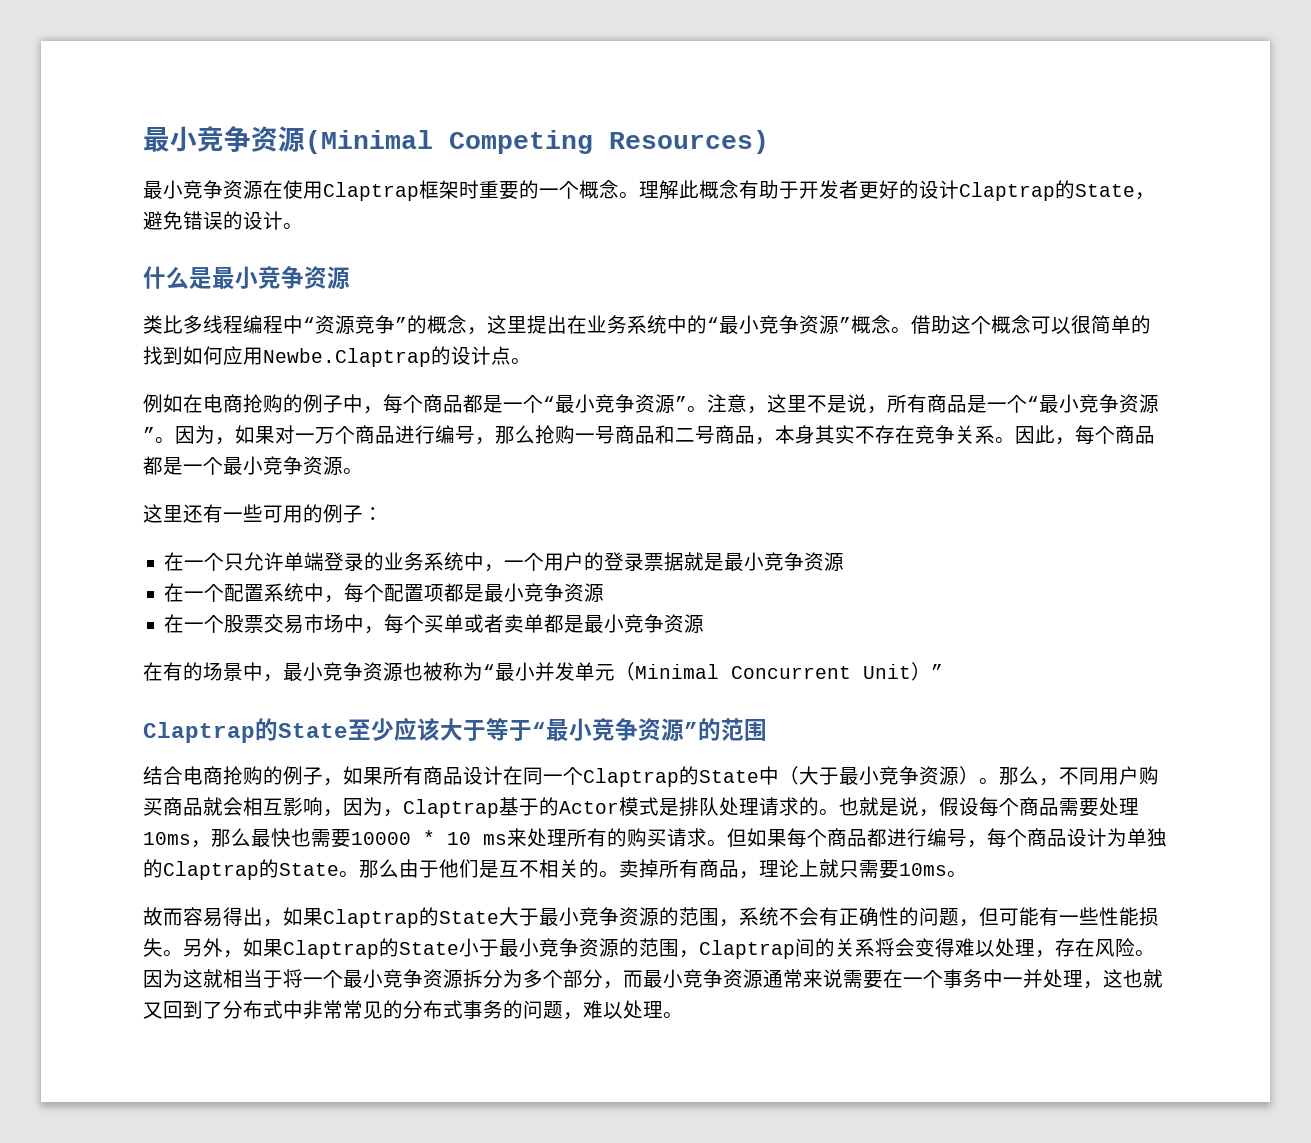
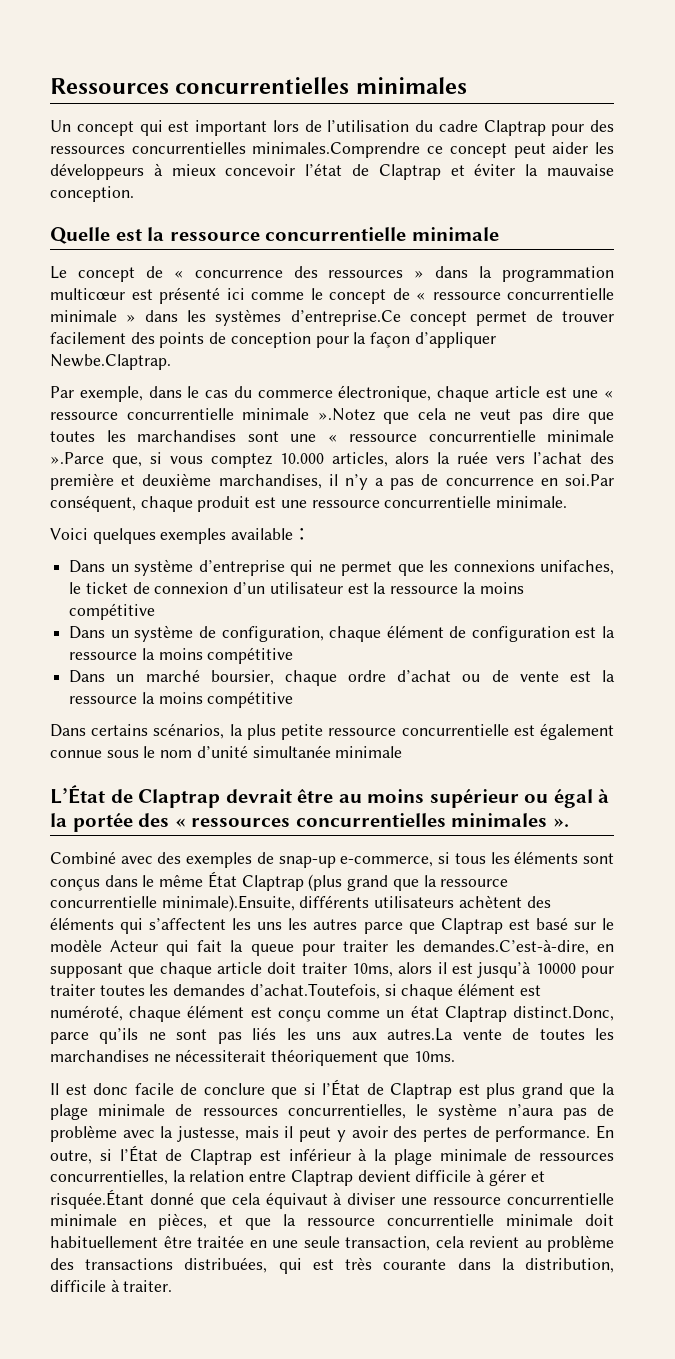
- 最小竞争资源(Minimal Competing Resources)
- 最小竞争资源在使用Claptrap框架时重要的一个概念。理解此概念有助于开发者更好的设计Claptrap的State，避免错误的设计。
- 什么是最小竞争资源
- 类比多线程编程中“资源竞争”的概念，这里提出在业务系统中的“最小竞争资源”概念。借助这个概念可以很简单的找到如何应用Newbe.Claptrap的设计点。
- 例如在电商抢购的例子中，每个商品都是一个“最小竞争资源”。注意，这里不是说，所有商品是一个“最小竞争资源”。因为，如果对一万个商品进行编号，那么抢购一号商品和二号商品，本身其实不存在竞争关系。因此，每个商品都是一个最小竞争资源。
- 这里还有一些可用的例子：
- 在一个只允许单端登录的业务系统中，一个用户的登录票据就是最小竞争资源
- 在一个配置系统中，每个配置项都是最小竞争资源
- 在一个股票交易市场中，每个买单或者卖单都是最小竞争资源
- 在有的场景中，最小竞争资源也被称为“最小并发单元（Minimal Concurrent Unit）”
- Claptrap的State至少应该大于等于“最小竞争资源”的范围
- 结合电商抢购的例子，如果所有商品设计在同一个Claptrap的State中（大于最小竞争资源）。那么，不同用户购买商品就会相互影响，因为，Claptrap基于的Actor模式是排队处理请求的。也就是说，假设每个商品需要处理10ms，那么最快也需要10000 * 10 ms来处理所有的购买请求。但如果每个商品都进行编号，每个商品设计为单独的Claptrap的State。那么由于他们是互不相关的。卖掉所有商品，理论上就只需要10ms。
- 故而容易得出，如果Claptrap的State大于最小竞争资源的范围，系统不会有正确性的问题，但可能有一些性能损失。另外，如果Claptrap的State小于最小竞争资源的范围，Claptrap间的关系将会变得难以处理，存在风险。因为这就相当于将一个最小竞争资源拆分为多个部分，而最小竞争资源通常来说需要在一个事务中一并处理，这也就又回到了分布式中非常常见的分布式事务的问题，难以处理。
+ Ressources concurrentielles minimales
+ Un concept qui est important lors de l’utilisation du cadre Claptrap pour des ressources concurrentielles minimales.Comprendre ce concept peut aider les développeurs à mieux concevoir l’état de Claptrap et éviter la mauvaise conception.
+ Quelle est la ressource concurrentielle minimale
+ Le concept de « concurrence des ressources » dans la programmation multicœur est présenté ici comme le concept de « ressource concurrentielle minimale » dans les systèmes d’entreprise.Ce concept permet de trouver facilement des points de conception pour la façon d’appliquer Newbe.Claptrap.
+ Par exemple, dans le cas du commerce électronique, chaque article est une « ressource concurrentielle minimale ».Notez que cela ne veut pas dire que toutes les marchandises sont une « ressource concurrentielle minimale ».Parce que, si vous comptez 10.000 articles, alors la ruée vers l’achat des première et deuxième marchandises, il n’y a pas de concurrence en soi.Par conséquent, chaque produit est une ressource concurrentielle minimale.
+ Voici quelques exemples available：
+ Dans un système d’entreprise qui ne permet que les connexions unifaches, le ticket de connexion d’un utilisateur est la ressource la moins compétitive
+ Dans un système de configuration, chaque élément de configuration est la ressource la moins compétitive
+ Dans un marché boursier, chaque ordre d’achat ou de vente est la ressource la moins compétitive
+ Dans certains scénarios, la plus petite ressource concurrentielle est également connue sous le nom d’unité simultanée minimale
+ L’État de Claptrap devrait être au moins supérieur ou égal à la portée des « ressources concurrentielles minimales ».
+ Combiné avec des exemples de snap-up e-commerce, si tous les éléments sont conçus dans le même État Claptrap (plus grand que la ressource concurrentielle minimale).Ensuite, différents utilisateurs achètent des éléments qui s’affectent les uns les autres parce que Claptrap est basé sur le modèle Acteur qui fait la queue pour traiter les demandes.C’est-à-dire, en supposant que chaque article doit traiter 10ms, alors il est jusqu’à 10000 pour traiter toutes les demandes d’achat.Toutefois, si chaque élément est numéroté, chaque élément est conçu comme un état Claptrap distinct.Donc, parce qu’ils ne sont pas liés les uns aux autres.La vente de toutes les marchandises ne nécessiterait théoriquement que 10ms.
+ Il est donc facile de conclure que si l’État de Claptrap est plus grand que la plage minimale de ressources concurrentielles, le système n’aura pas de problème avec la justesse, mais il peut y avoir des pertes de performance. En outre, si l’État de Claptrap est inférieur à la plage minimale de ressources concurrentielles, la relation entre Claptrap devient difficile à gérer et risquée.Étant donné que cela équivaut à diviser une ressource concurrentielle minimale en pièces, et que la ressource concurrentielle minimale doit habituellement être traitée en une seule transaction, cela revient au problème des transactions distribuées, qui est très courante dans la distribution, difficile à traiter.

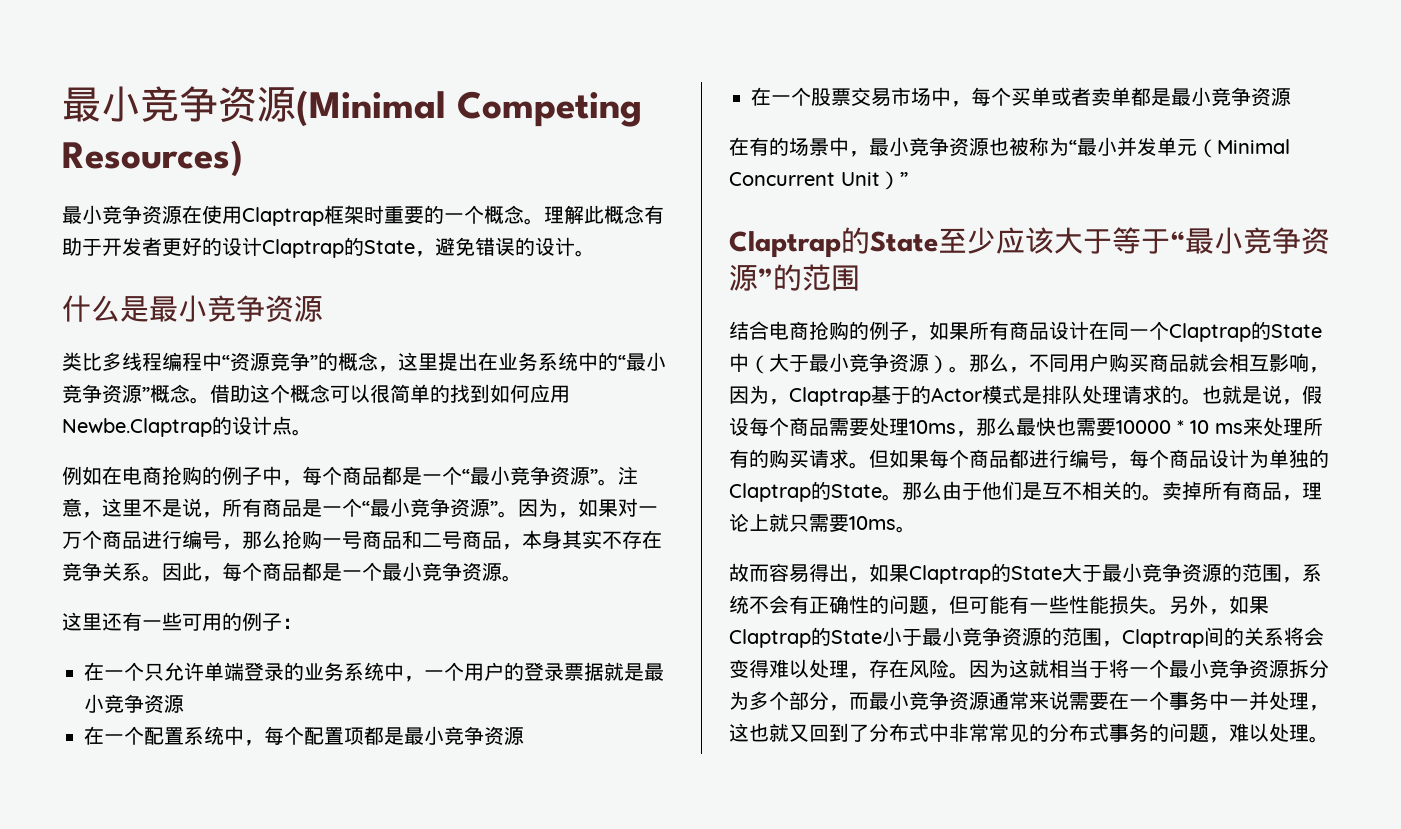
- Ressources concurrentielles minimales
- Un concept qui est important lors de l’utilisation du cadre Claptrap pour des ressources concurrentielles minimales.Comprendre ce concept peut aider les développeurs à mieux concevoir l’état de Claptrap et éviter la mauvaise conception.
- Quelle est la ressource concurrentielle minimale
- Le concept de « concurrence des ressources » dans la programmation multicœur est présenté ici comme le concept de « ressource concurrentielle minimale » dans les systèmes d’entreprise.Ce concept permet de trouver facilement des points de conception pour la façon d’appliquer Newbe.Claptrap.
- Par exemple, dans le cas du commerce électronique, chaque article est une « ressource concurrentielle minimale ».Notez que cela ne veut pas dire que toutes les marchandises sont une « ressource concurrentielle minimale ».Parce que, si vous comptez 10.000 articles, alors la ruée vers l’achat des première et deuxième marchandises, il n’y a pas de concurrence en soi.Par conséquent, chaque produit est une ressource concurrentielle minimale.
- Voici quelques exemples available：
- Dans un système d’entreprise qui ne permet que les connexions unifaches, le ticket de connexion d’un utilisateur est la ressource la moins compétitive
- Dans un système de configuration, chaque élément de configuration est la ressource la moins compétitive
- Dans un marché boursier, chaque ordre d’achat ou de vente est la ressource la moins compétitive
- Dans certains scénarios, la plus petite ressource concurrentielle est également connue sous le nom d’unité simultanée minimale
- L’État de Claptrap devrait être au moins supérieur ou égal à la portée des « ressources concurrentielles minimales ».
- Combiné avec des exemples de snap-up e-commerce, si tous les éléments sont conçus dans le même État Claptrap (plus grand que la ressource concurrentielle minimale).Ensuite, différents utilisateurs achètent des éléments qui s’affectent les uns les autres parce que Claptrap est basé sur le modèle Acteur qui fait la queue pour traiter les demandes.C’est-à-dire, en supposant que chaque article doit traiter 10ms, alors il est jusqu’à 10000 pour traiter toutes les demandes d’achat.Toutefois, si chaque élément est numéroté, chaque élément est conçu comme un état Claptrap distinct.Donc, parce qu’ils ne sont pas liés les uns aux autres.La vente de toutes les marchandises ne nécessiterait théoriquement que 10ms.
- Il est donc facile de conclure que si l’État de Claptrap est plus grand que la plage minimale de ressources concurrentielles, le système n’aura pas de problème avec la justesse, mais il peut y avoir des pertes de performance. En outre, si l’État de Claptrap est inférieur à la plage minimale de ressources concurrentielles, la relation entre Claptrap devient difficile à gérer et risquée.Étant donné que cela équivaut à diviser une ressource concurrentielle minimale en pièces, et que la ressource concurrentielle minimale doit habituellement être traitée en une seule transaction, cela revient au problème des transactions distribuées, qui est très courante dans la distribution, difficile à traiter.
+ 最小竞争资源(Minimal Competing Resources)
+ 最小竞争资源在使用Claptrap框架时重要的一个概念。理解此概念有助于开发者更好的设计Claptrap的State，避免错误的设计。
+ 什么是最小竞争资源
+ 类比多线程编程中“资源竞争”的概念，这里提出在业务系统中的“最小竞争资源”概念。借助这个概念可以很简单的找到如何应用Newbe.Claptrap的设计点。
+ 例如在电商抢购的例子中，每个商品都是一个“最小竞争资源”。注意，这里不是说，所有商品是一个“最小竞争资源”。因为，如果对一万个商品进行编号，那么抢购一号商品和二号商品，本身其实不存在竞争关系。因此，每个商品都是一个最小竞争资源。
+ 这里还有一些可用的例子：
+ 在一个只允许单端登录的业务系统中，一个用户的登录票据就是最小竞争资源
+ 在一个配置系统中，每个配置项都是最小竞争资源
+ 在一个股票交易市场中，每个买单或者卖单都是最小竞争资源
+ 在有的场景中，最小竞争资源也被称为“最小并发单元（Minimal Concurrent Unit）”
+ Claptrap的State至少应该大于等于“最小竞争资源”的范围
+ 结合电商抢购的例子，如果所有商品设计在同一个Claptrap的State中（大于最小竞争资源）。那么，不同用户购买商品就会相互影响，因为，Claptrap基于的Actor模式是排队处理请求的。也就是说，假设每个商品需要处理10ms，那么最快也需要10000 * 10 ms来处理所有的购买请求。但如果每个商品都进行编号，每个商品设计为单独的Claptrap的State。那么由于他们是互不相关的。卖掉所有商品，理论上就只需要10ms。
+ 故而容易得出，如果Claptrap的State大于最小竞争资源的范围，系统不会有正确性的问题，但可能有一些性能损失。另外，如果Claptrap的State小于最小竞争资源的范围，Claptrap间的关系将会变得难以处理，存在风险。因为这就相当于将一个最小竞争资源拆分为多个部分，而最小竞争资源通常来说需要在一个事务中一并处理，这也就又回到了分布式中非常常见的分布式事务的问题，难以处理。

